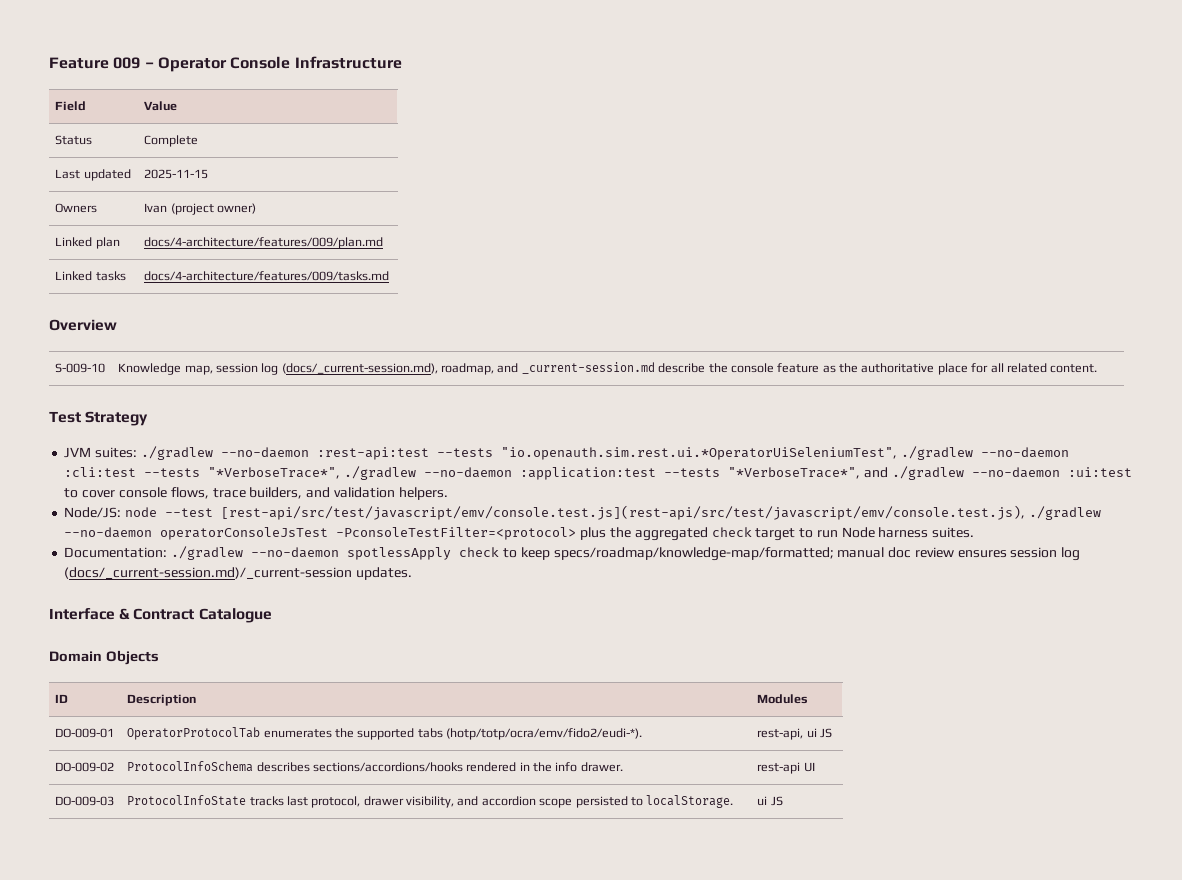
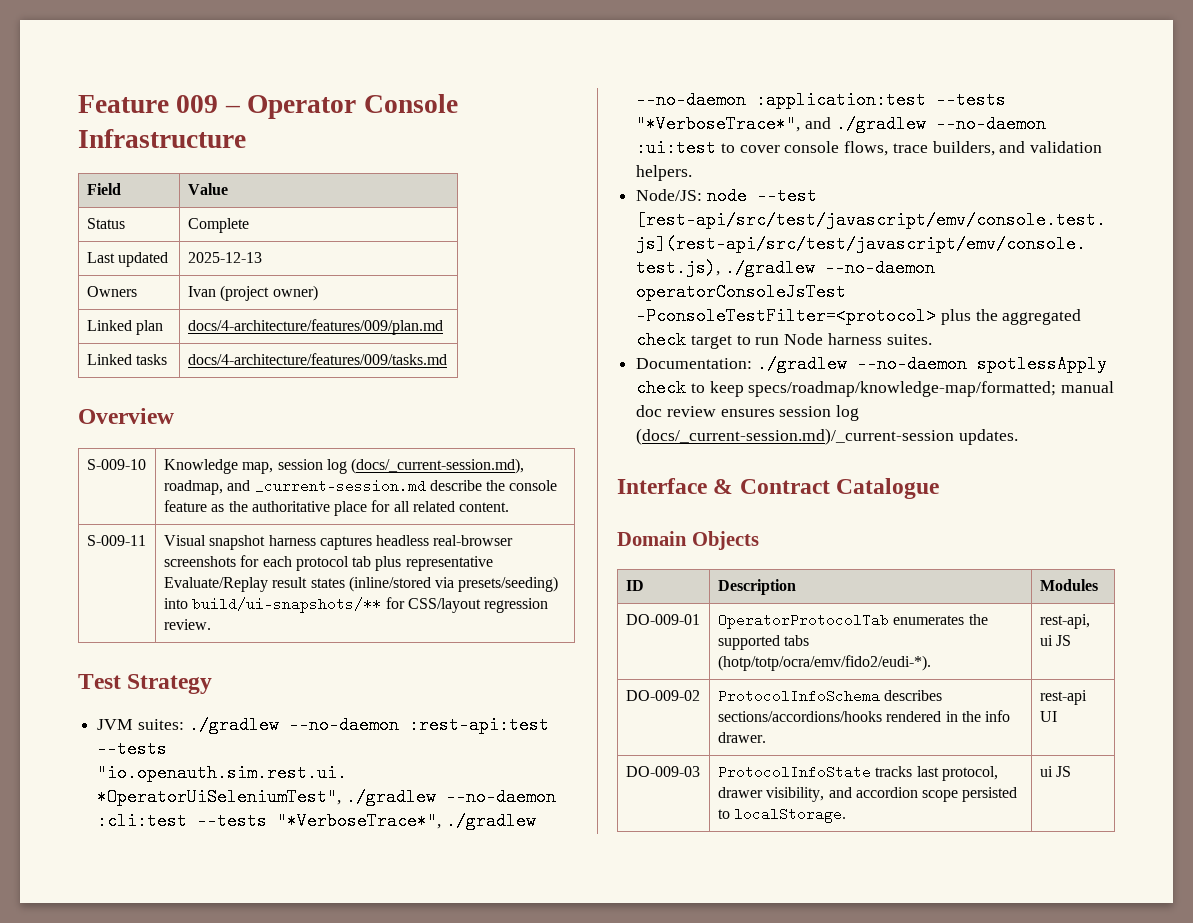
- Last updated | 2025-11-15
+ Last updated | 2025-12-13
+ S-009-11 | Visual snapshot harness captures headless real-browser screenshots for each protocol tab plus representative Evaluate/Replay result states (inline/stored via presets/seeding) into build/ui-snapshots/** for CSS/layout regression review.

